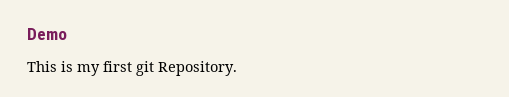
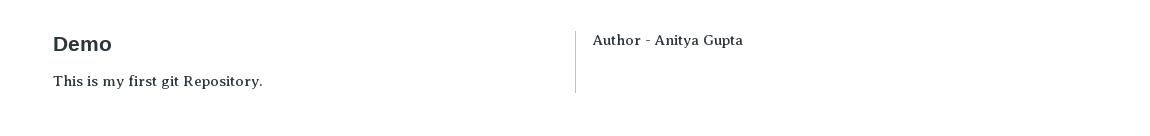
+ Author - Anitya Gupta

